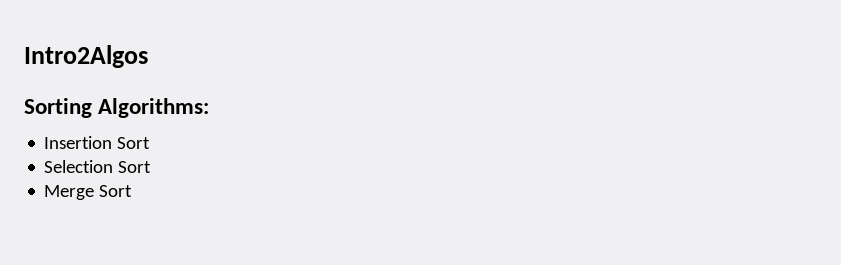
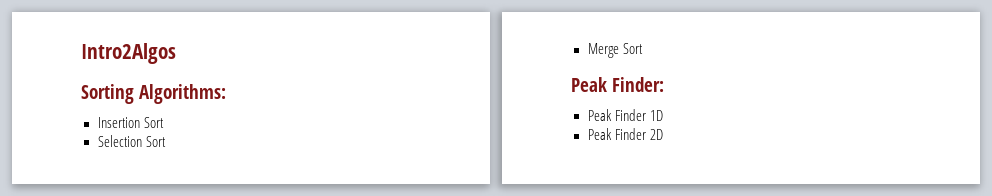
+ Peak Finder:
+ Peak Finder 1D
+ Peak Finder 2D

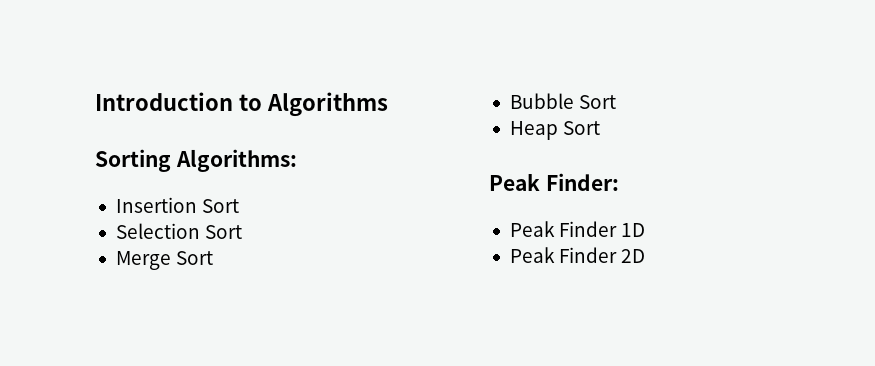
- Intro2Algos
+ Introduction to Algorithms
+ Bubble Sort
+ Heap Sort

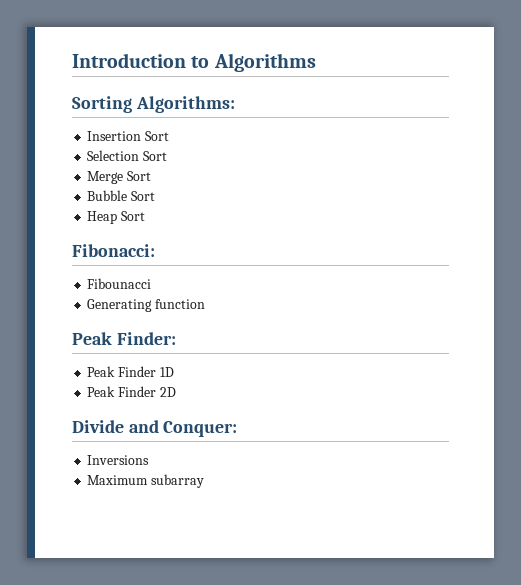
+ Fibonacci:
+ Fibounacci
+ Generating function
+ Divide and Conquer:
+ Inversions
+ Maximum subarray

